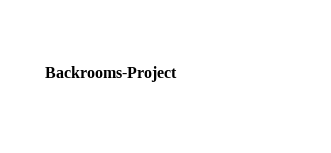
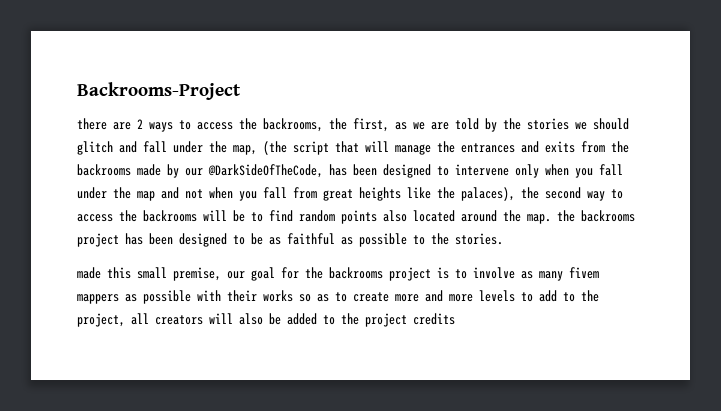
+ there are 2 ways to access the backrooms, the first, as we are told by the stories we should glitch and fall under the map, (the script that will manage the entrances and exits from the backrooms made by our @DarkSideOfTheCode, has been designed to intervene only when you fall under the map and not when you fall from great heights like the palaces), the second way to access the backrooms will be to find random points also located around the map. the backrooms project has been designed to be as faithful as possible to the stories.
+ made this small premise, our goal for the backrooms project is to involve as many fivem mappers as possible with their works so as to create more and more levels to add to the project, all creators will also be added to the project credits

